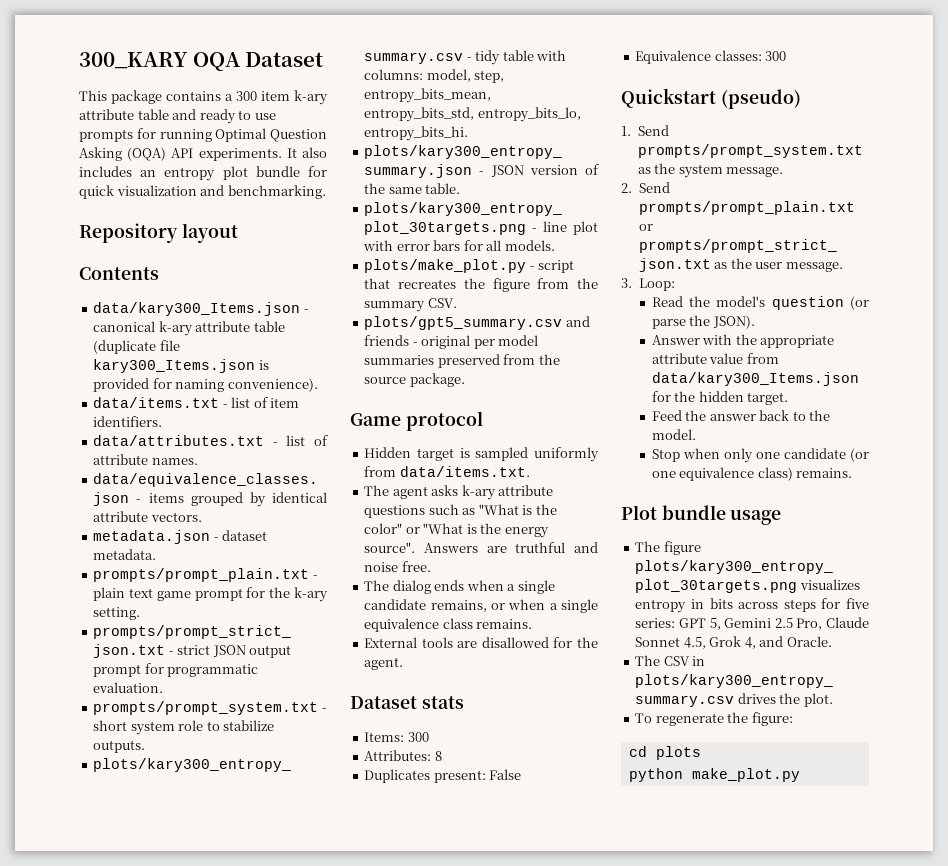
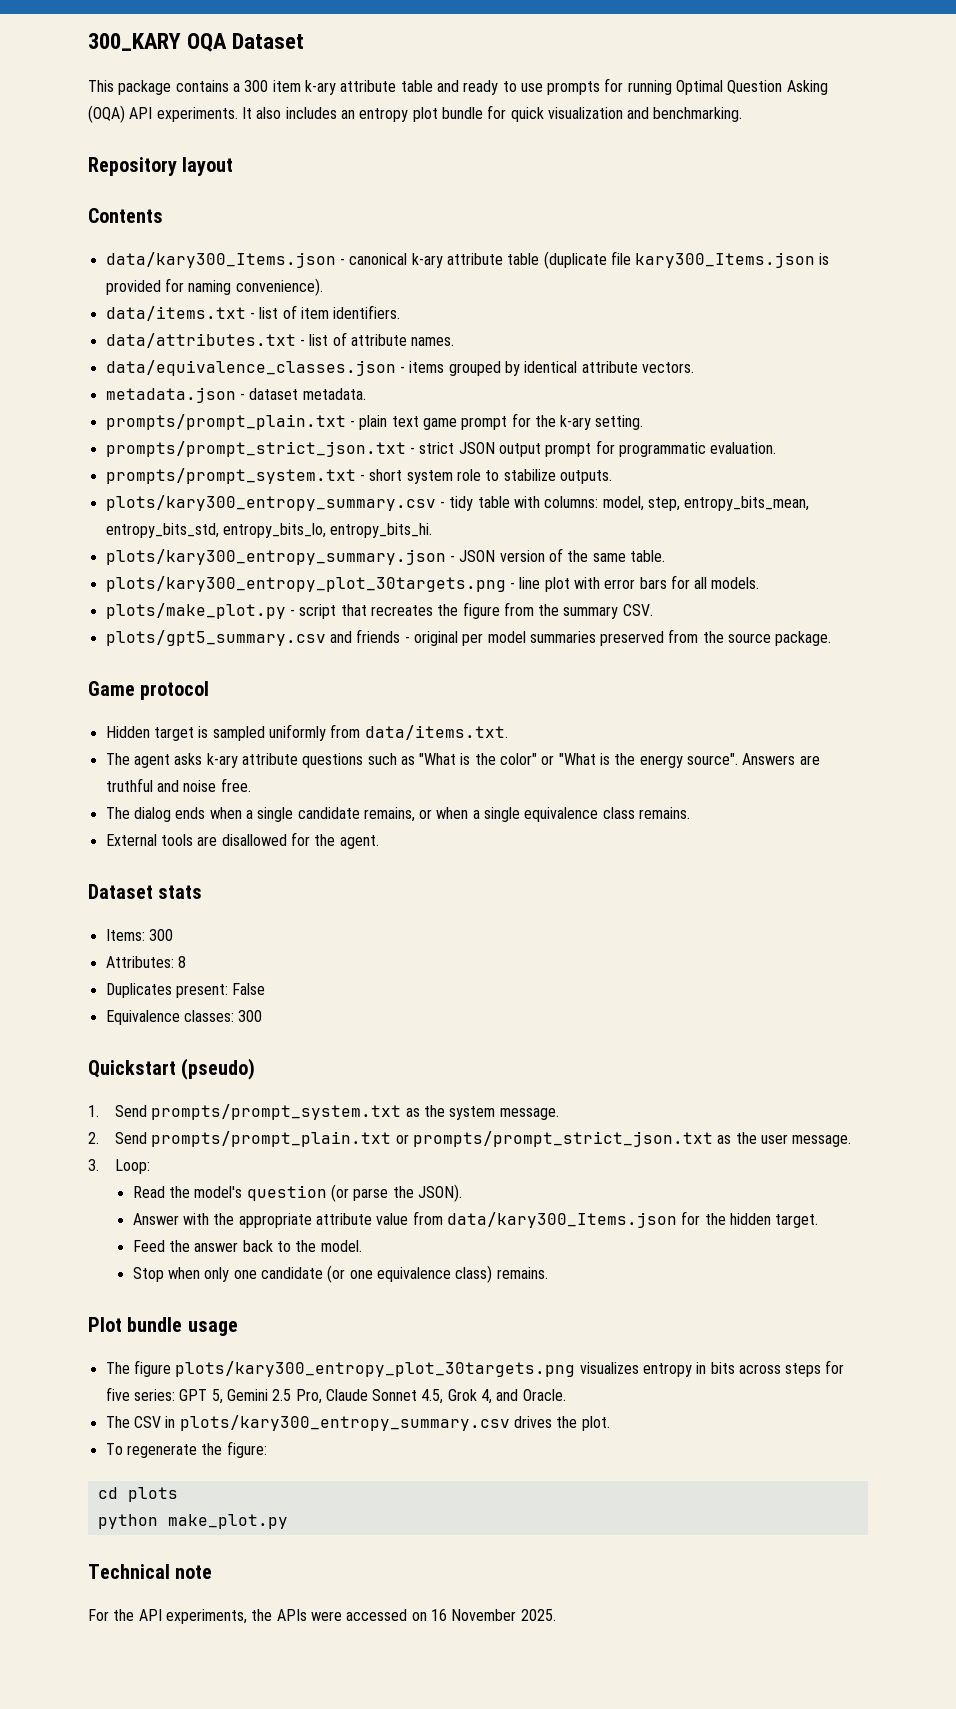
+ Technical note
+ For the API experiments, the APIs were accessed on 16 November 2025.

